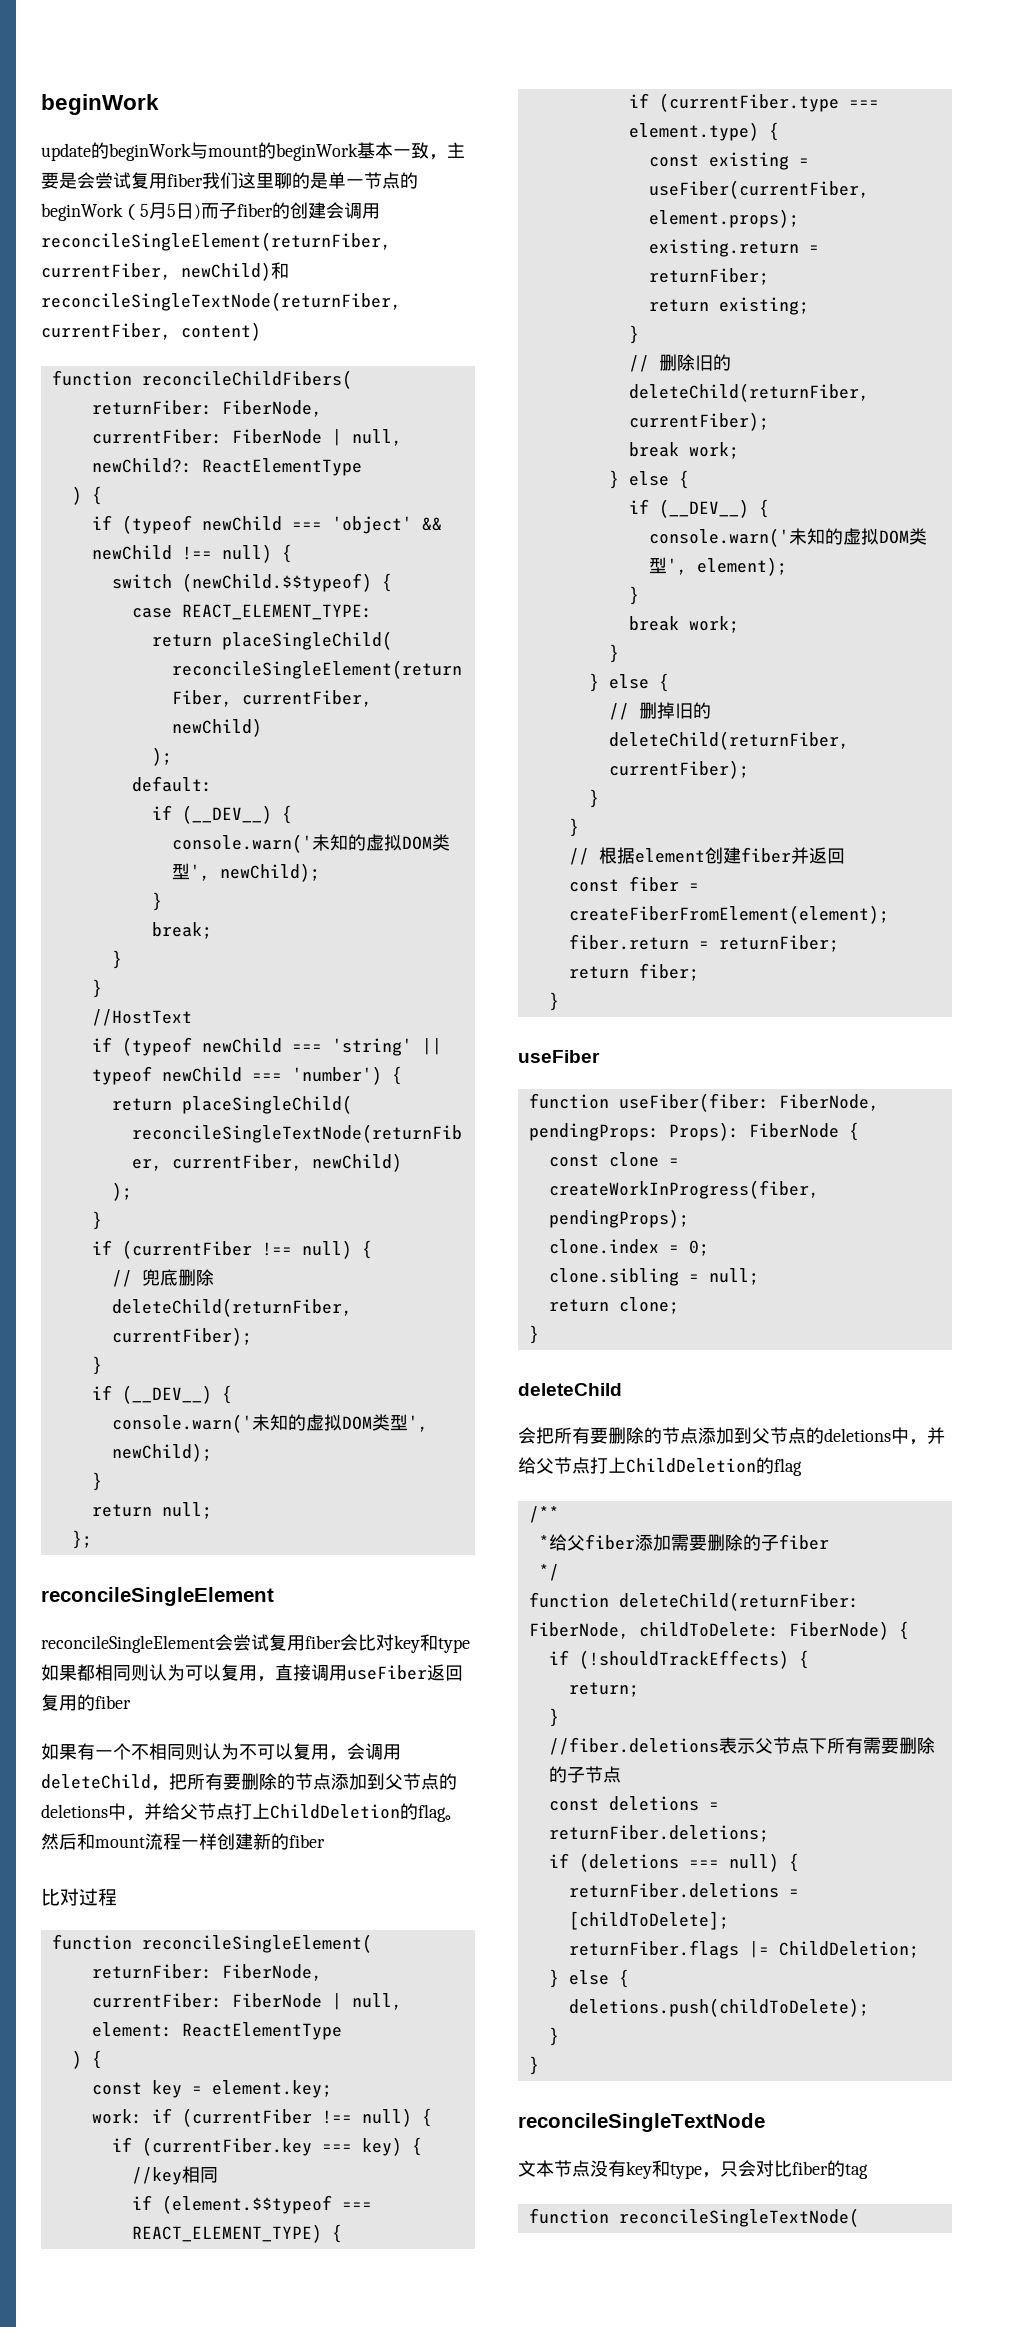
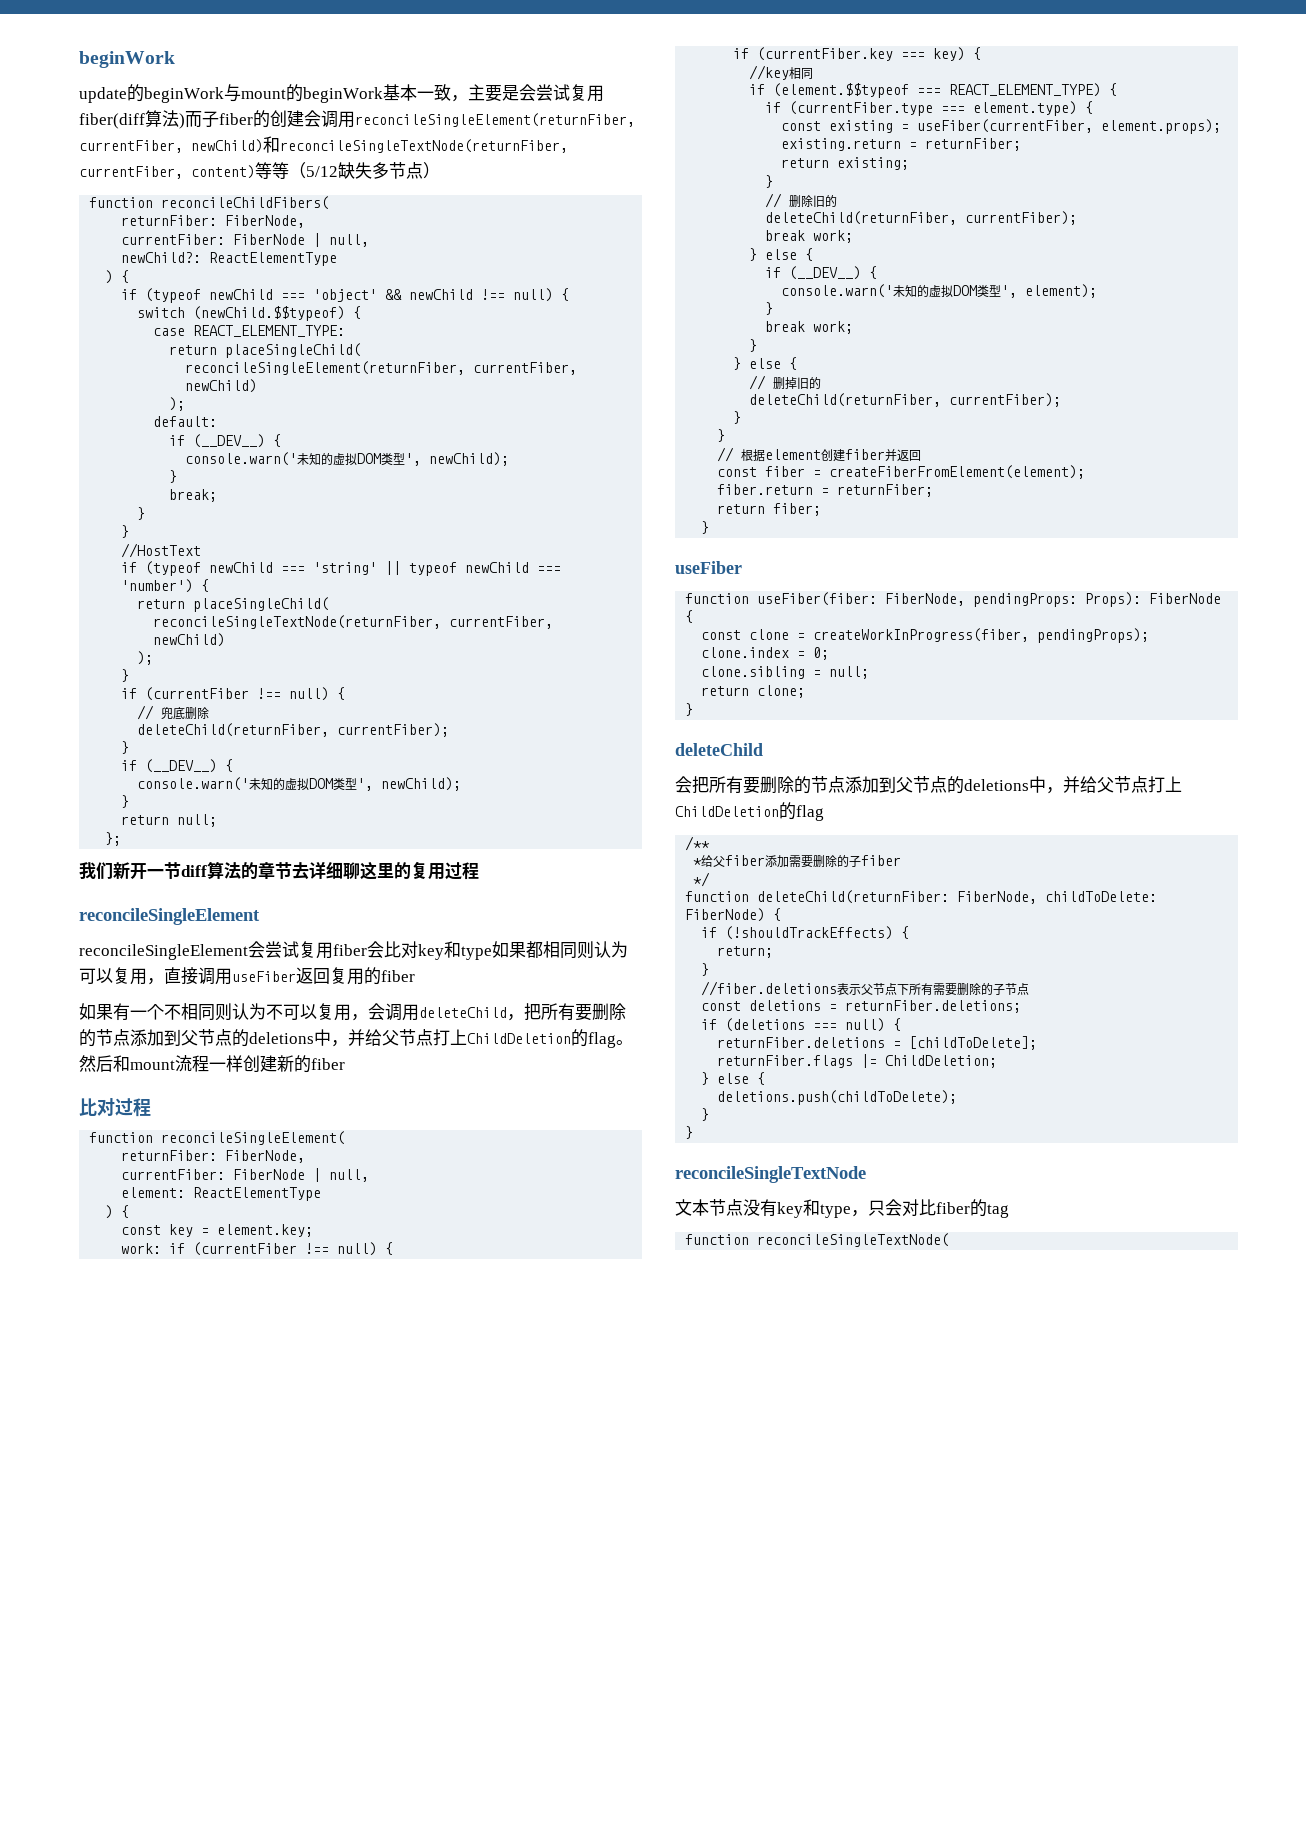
- update的beginWork与mount的beginWork基本一致，主要是会尝试复用fiber我们这里聊的是单一节点的beginWork（5月5日)而子fiber的创建会调用reconcileSingleElement(returnFiber, currentFiber, newChild)和reconcileSingleTextNode(returnFiber, currentFiber, content)
+ update的beginWork与mount的beginWork基本一致，主要是会尝试复用fiber(diff算法)而子fiber的创建会调用reconcileSingleElement(returnFiber, currentFiber, newChild)和reconcileSingleTextNode(returnFiber, currentFiber, content)等等（5/12缺失多节点）
+ 我们新开一节diff算法的章节去详细聊这里的复用过程

